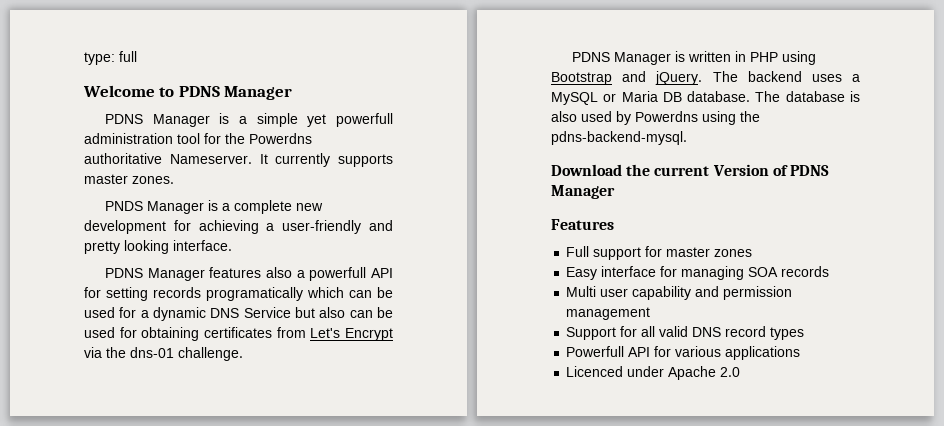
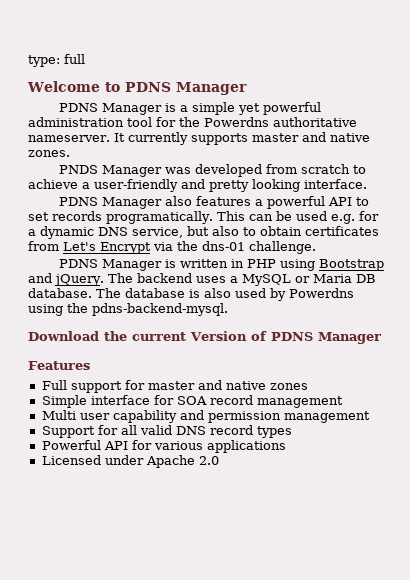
- PDNS Manager is a simple yet powerfull administration tool for the Powerdns authoritative Nameserver.
+ PDNS Manager is a simple yet powerful administration tool for the Powerdns authoritative nameserver.
- It currently supports master zones.
+ It currently supports master and native zones.
- PNDS Manager is a complete new development for achieving a user-friendly and pretty looking interface.
+ PNDS Manager was developed from scratch to achieve a user-friendly and pretty looking interface.
- PDNS Manager features also a powerfull API for setting records programatically which can be used for a dynamic DNS Service but also can be used for obtaining certificates from Let's Encrypt via the dns-01 challenge.
+ PDNS Manager also features a powerful API to set records programatically. This can be used e.g. for a dynamic DNS service, but also to obtain certificates from Let's Encrypt via the dns-01 challenge.
- Full support for master zones
+ Full support for master and native zones
- Easy interface for managing SOA records
+ Simple interface for SOA record management
- Powerfull API for various applications
+ Powerful API for various applications
- Licenced under Apache 2.0
+ Licensed under Apache 2.0

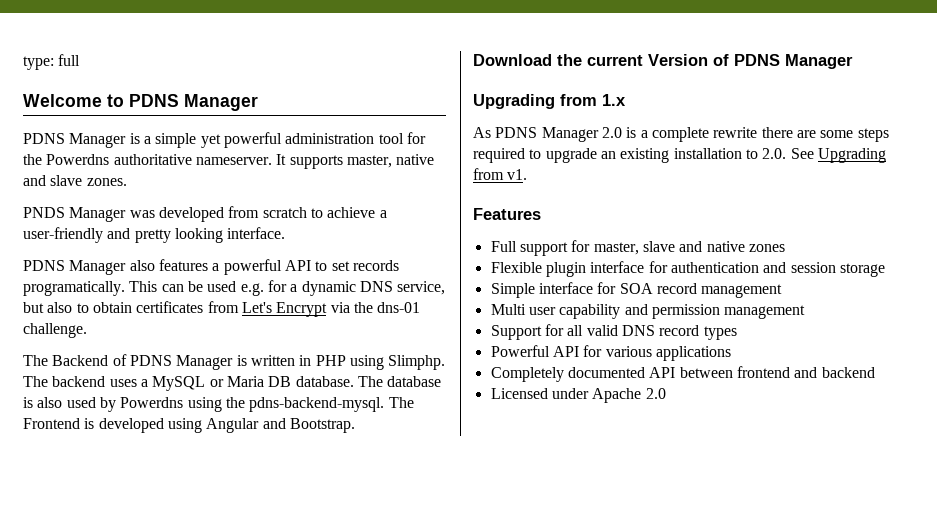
- It currently supports master and native zones.
+ It supports master, native and slave zones.
- PDNS Manager is written in PHP using Bootstrap and jQuery.
+ The Backend of PDNS Manager is written in PHP using Slimphp.
+ The Frontend is developed using Angular and Bootstrap.
+ Upgrading from 1.x
+ As PDNS Manager 2.0 is a complete rewrite there are some steps required to upgrade an existing installation to 2.0. See Upgrading from v1.
- Full support for master and native zones
+ Full support for master, slave and native zones
+ Flexible plugin interface for authentication and session storage
+ Completely documented API between frontend and backend

